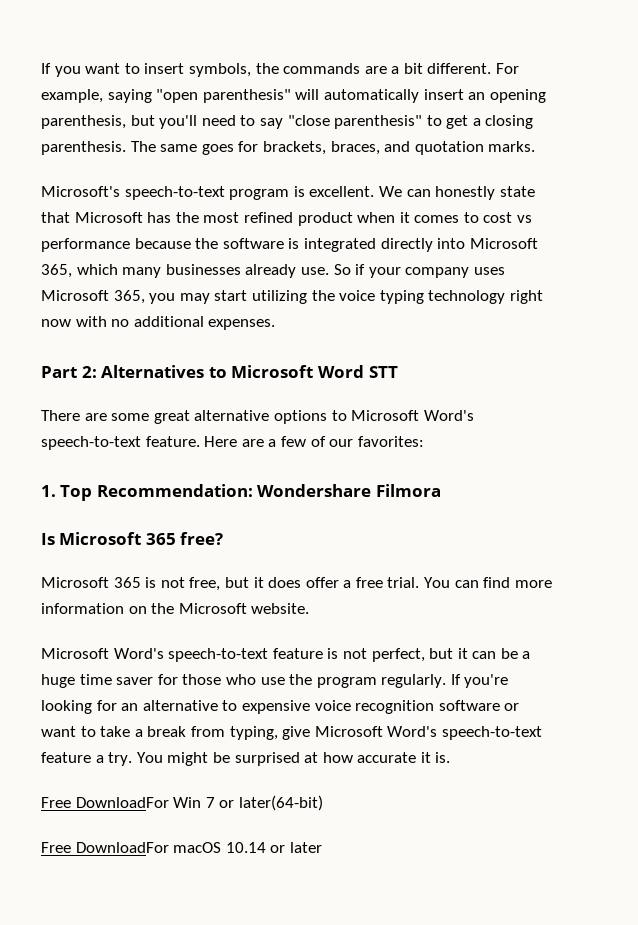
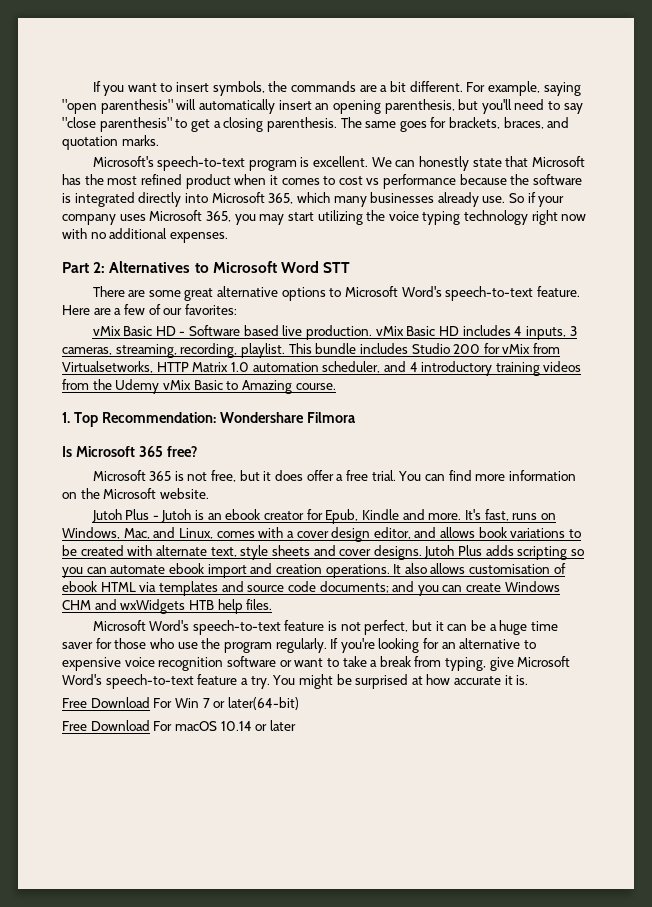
+ vMix Basic HD - Software based live production. vMix Basic HD includes 4 inputs, 3 cameras, streaming, recording, playlist. This bundle includes Studio 200 for vMix from Virtualsetworks, HTTP Matrix 1.0 automation scheduler, and 4 introductory training videos from the Udemy vMix Basic to Amazing course.
+ Jutoh Plus - Jutoh is an ebook creator for Epub, Kindle and more. It's fast, runs on Windows, Mac, and Linux, comes with a cover design editor, and allows book variations to be created with alternate text, style sheets and cover designs. Jutoh Plus adds scripting so you can automate ebook import and creation operations. It also allows customisation of ebook HTML via templates and source code documents; and you can create Windows CHM and wxWidgets HTB help files.
- Free DownloadFor Win 7 or later(64-bit)
+ Free Download For Win 7 or later(64-bit)
- Free DownloadFor macOS 10.14 or later
+ Free Download For macOS 10.14 or later

